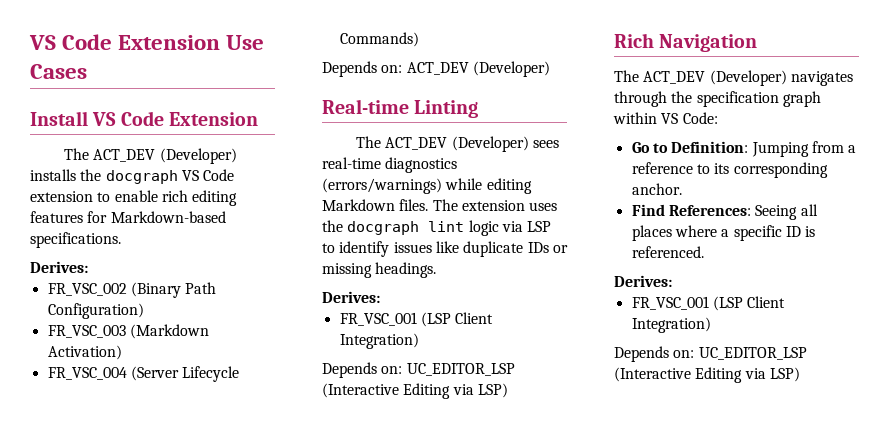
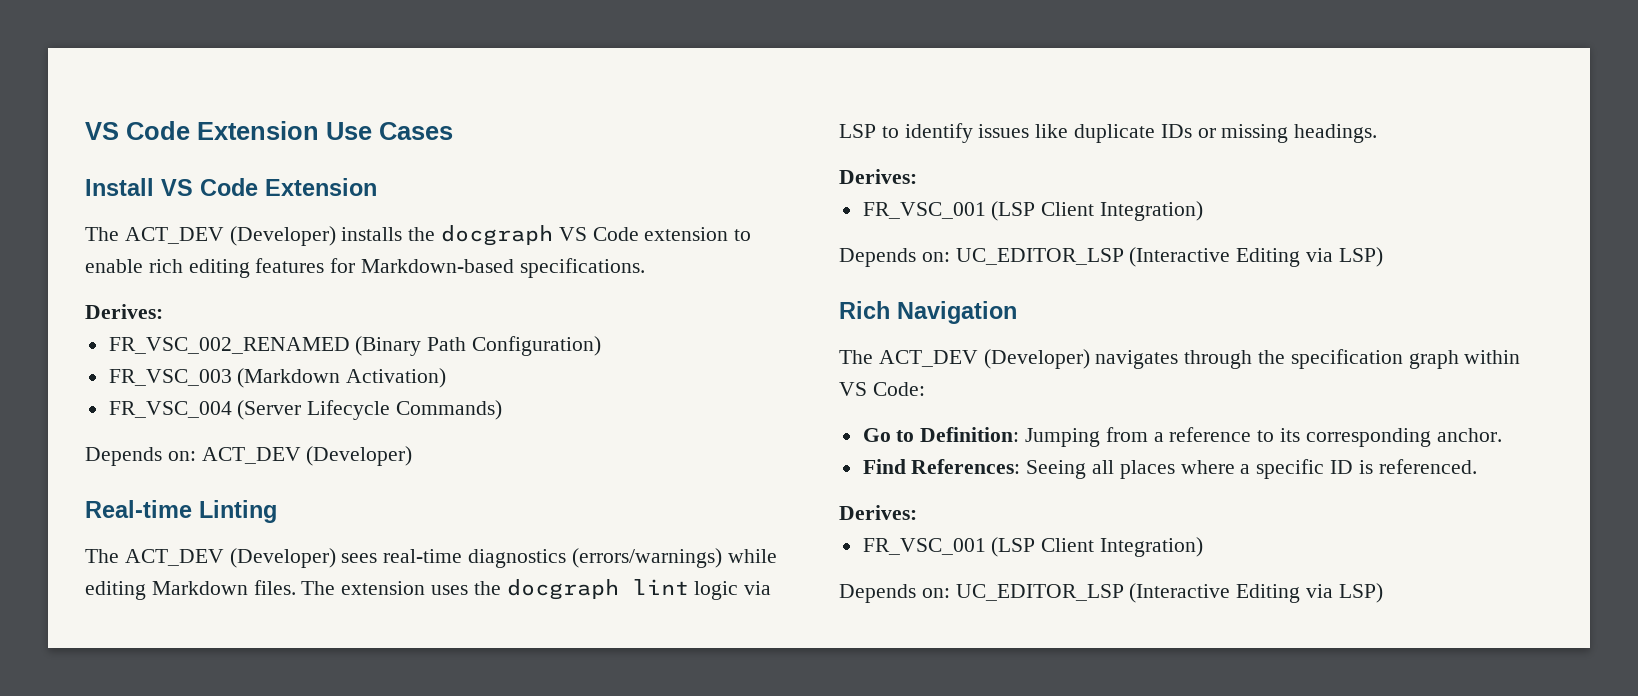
- FR_VSC_002 (Binary Path Configuration)
+ FR_VSC_002_RENAMED (Binary Path Configuration)

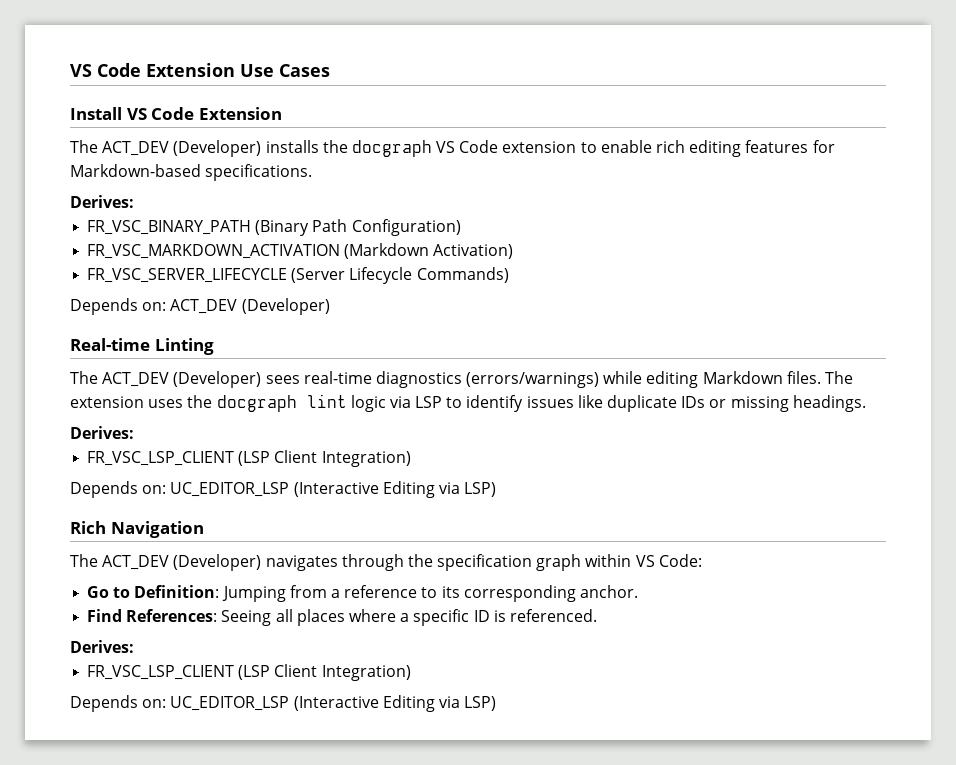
- FR_VSC_002_RENAMED (Binary Path Configuration)
+ FR_VSC_BINARY_PATH (Binary Path Configuration)
- FR_VSC_003 (Markdown Activation)
+ FR_VSC_MARKDOWN_ACTIVATION (Markdown Activation)
- FR_VSC_004 (Server Lifecycle Commands)
+ FR_VSC_SERVER_LIFECYCLE (Server Lifecycle Commands)
  The extension uses the docgraph lint logic via LSP to identify issues like duplicate IDs or missing headings.
  Derives:
- FR_VSC_001 (LSP Client Integration)
+ FR_VSC_LSP_CLIENT (LSP Client Integration)
  Find References: Seeing all places where a specific ID is referenced.
  Derives:
- FR_VSC_001 (LSP Client Integration)
+ FR_VSC_LSP_CLIENT (LSP Client Integration)

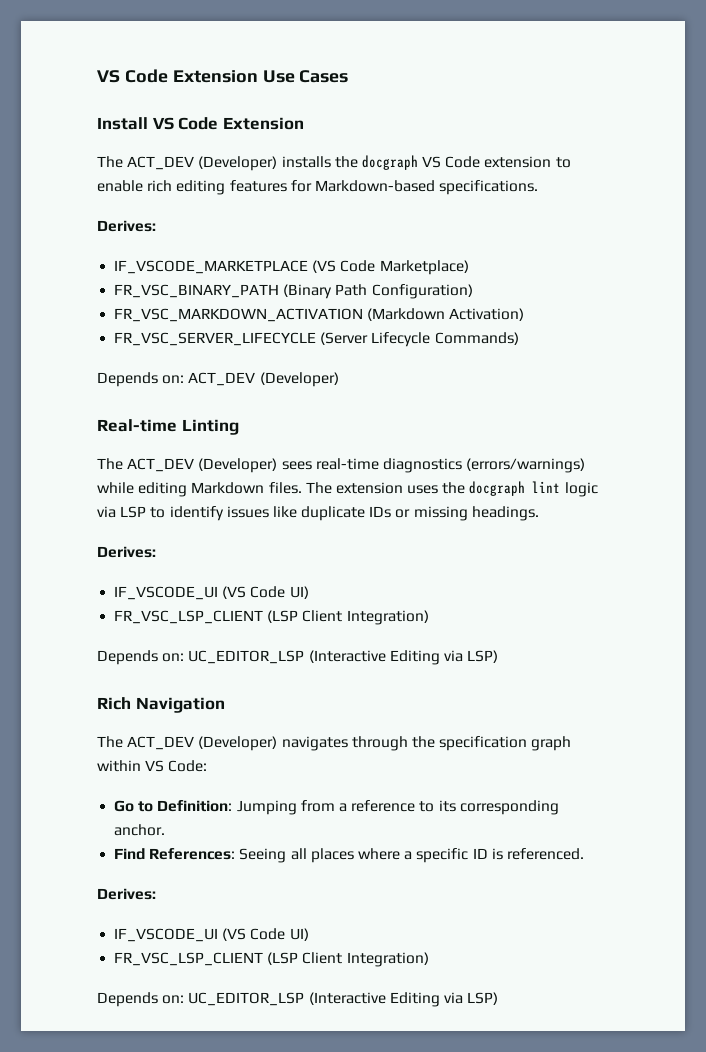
+ IF_VSCODE_MARKETPLACE (VS Code Marketplace)
  The extension uses the docgraph lint logic via LSP to identify issues like duplicate IDs or missing headings.
  Derives:
+ IF_VSCODE_UI (VS Code UI)
  Find References: Seeing all places where a specific ID is referenced.
  Derives:
+ IF_VSCODE_UI (VS Code UI)

